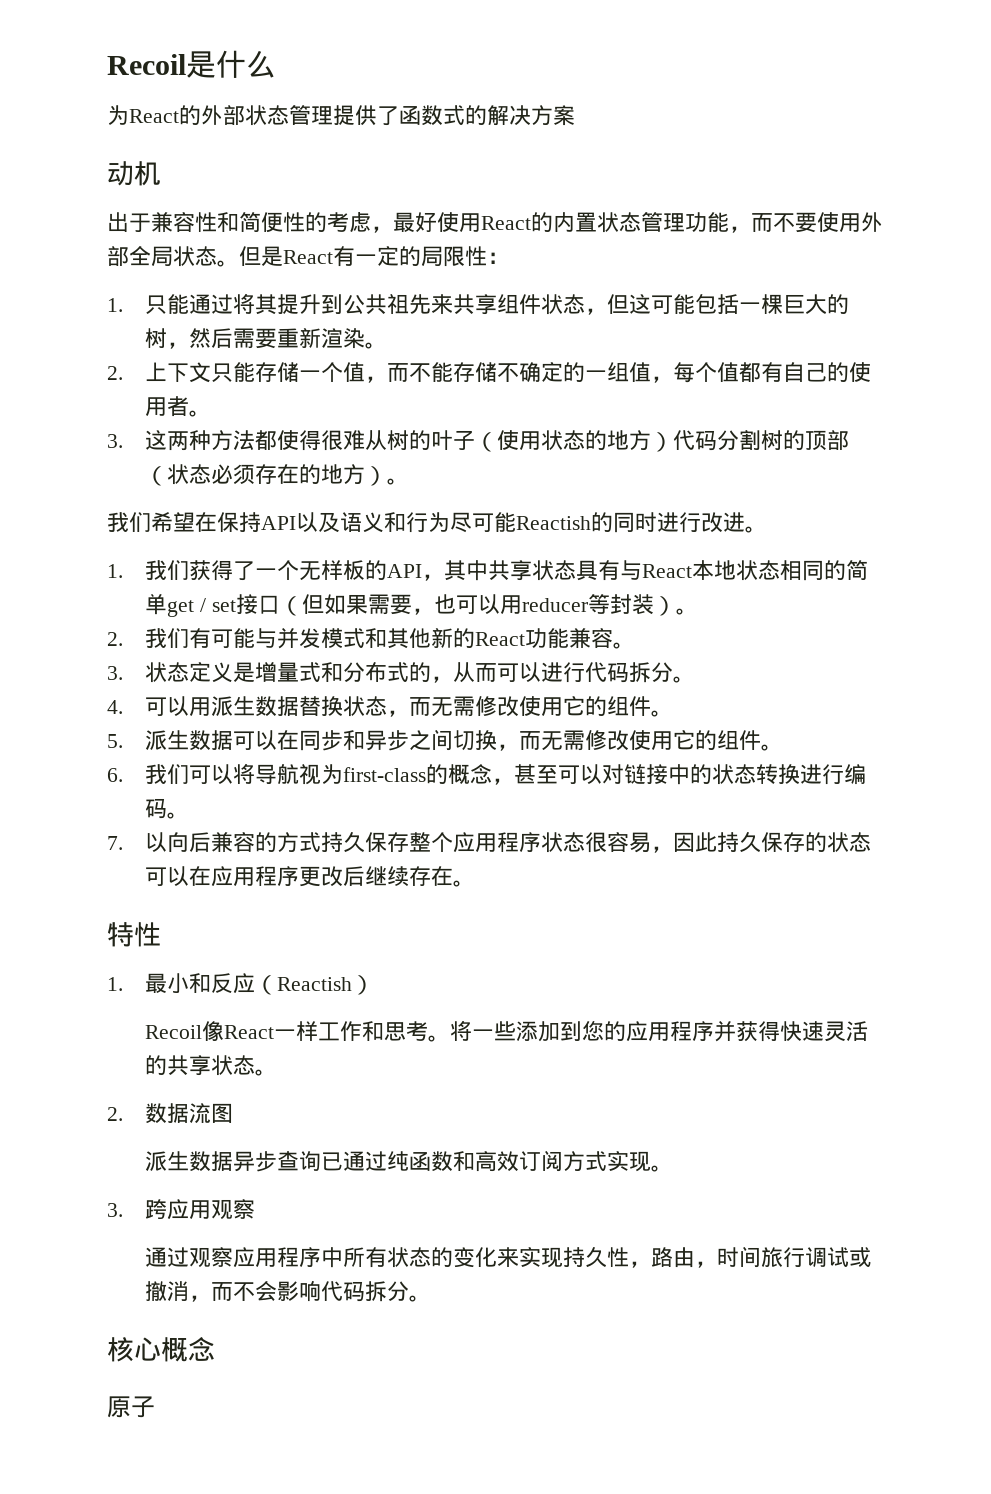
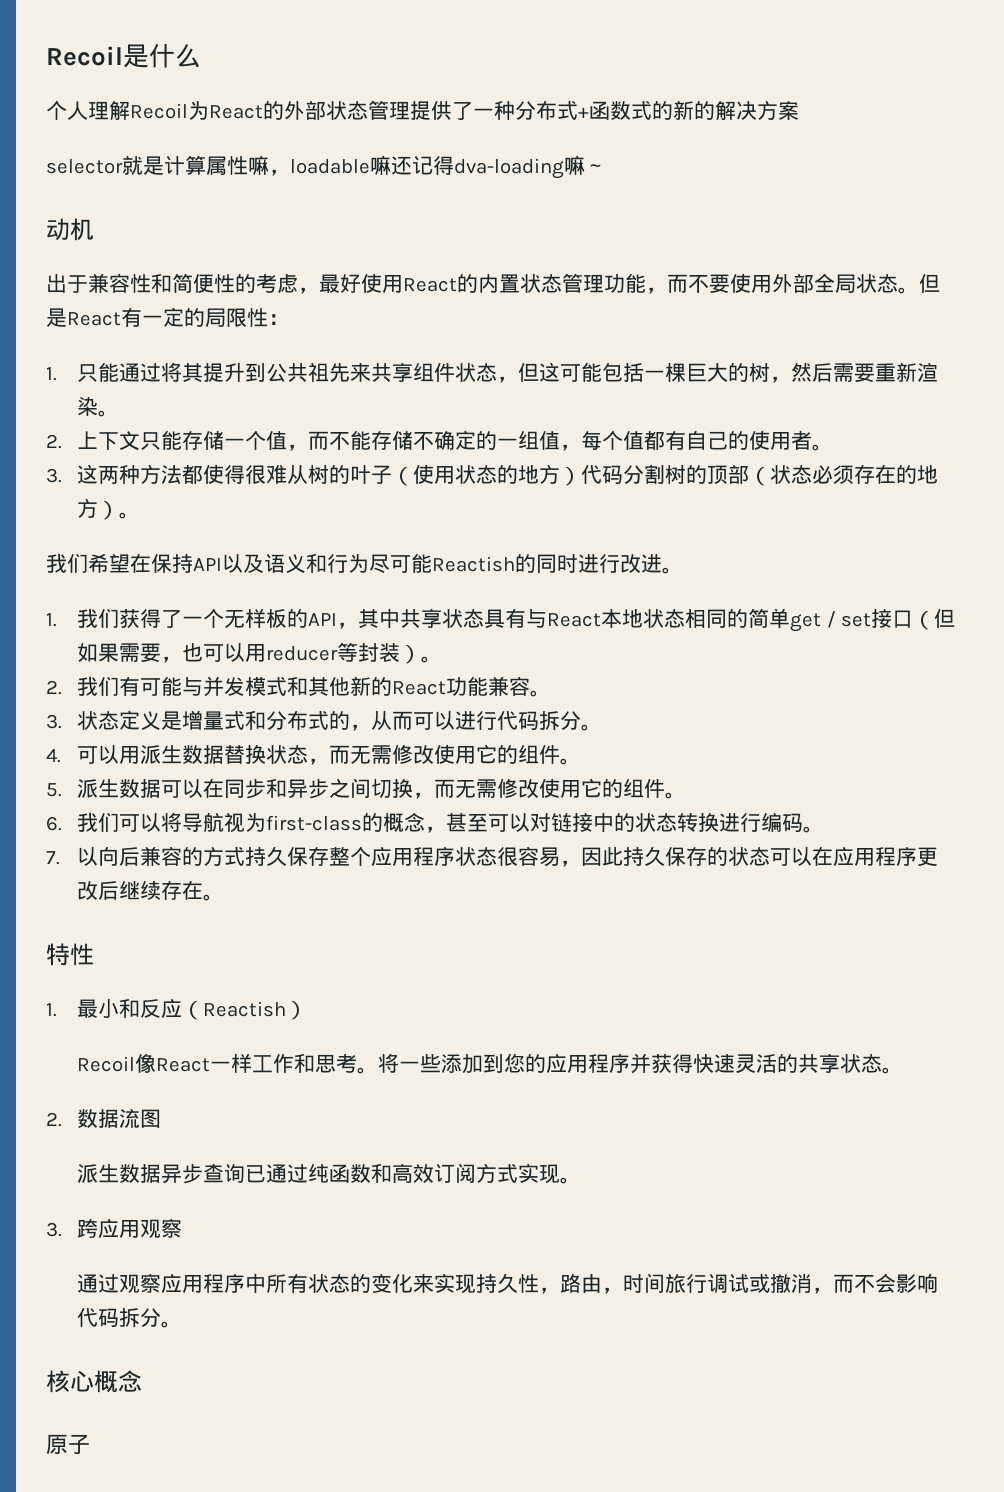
- 为React的外部状态管理提供了函数式的解决方案
+ 个人理解Recoil为React的外部状态管理提供了一种分布式+函数式的新的解决方案
+ selector就是计算属性嘛，loadable嘛还记得dva-loading嘛～

